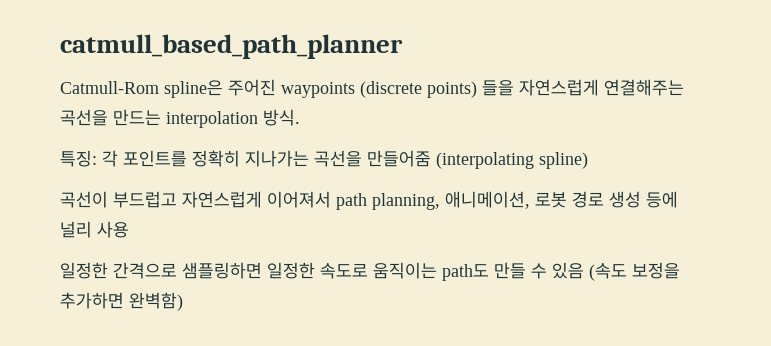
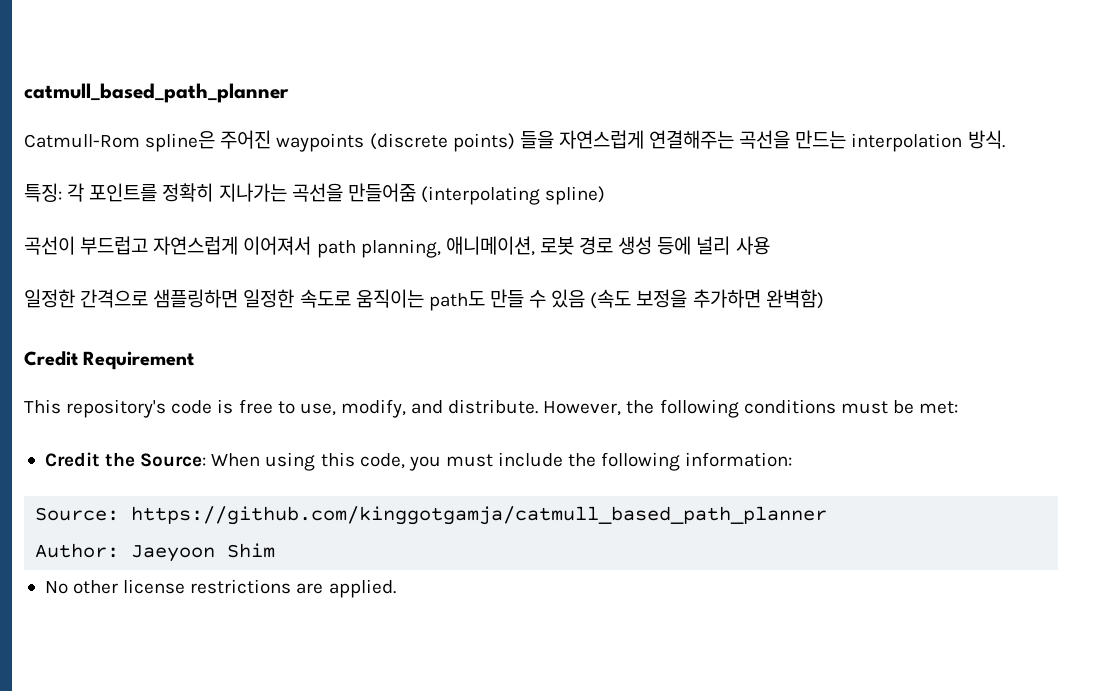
+ Credit Requirement
+ This repository's code is free to use, modify, and distribute. However, the following conditions must be met:
+ Credit the Source: When using this code, you must include the following information:
+ Source: https://github.com/kinggotgamja/catmull_based_path_planner
+ Author: Jaeyoon Shim
+ No other license restrictions are applied.

